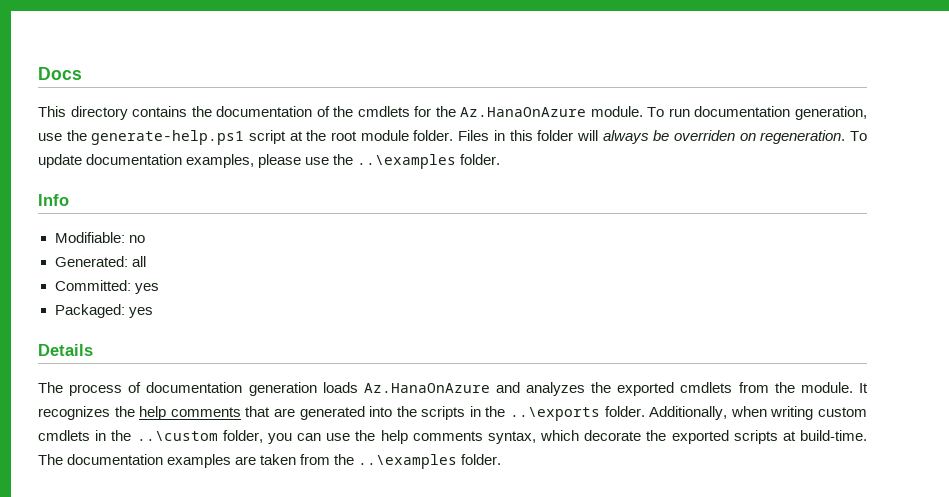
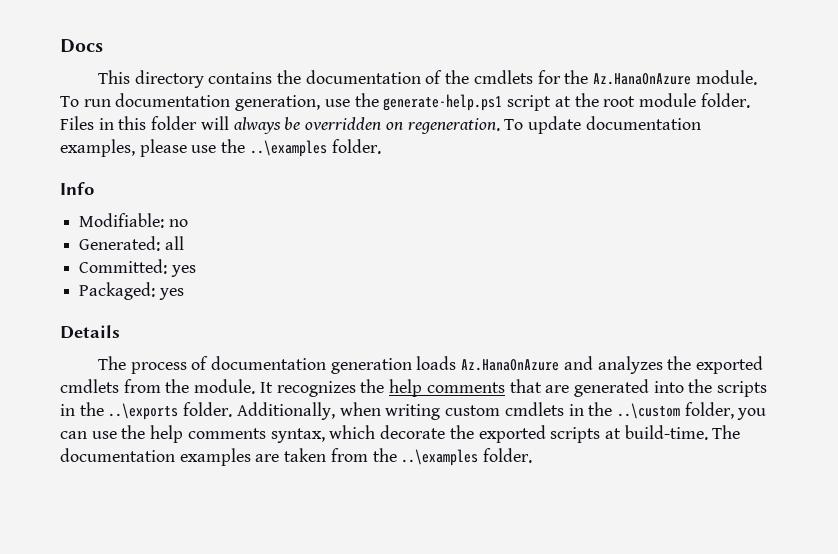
- Files in this folder will always be overriden on regeneration.
+ Files in this folder will always be overridden on regeneration.

